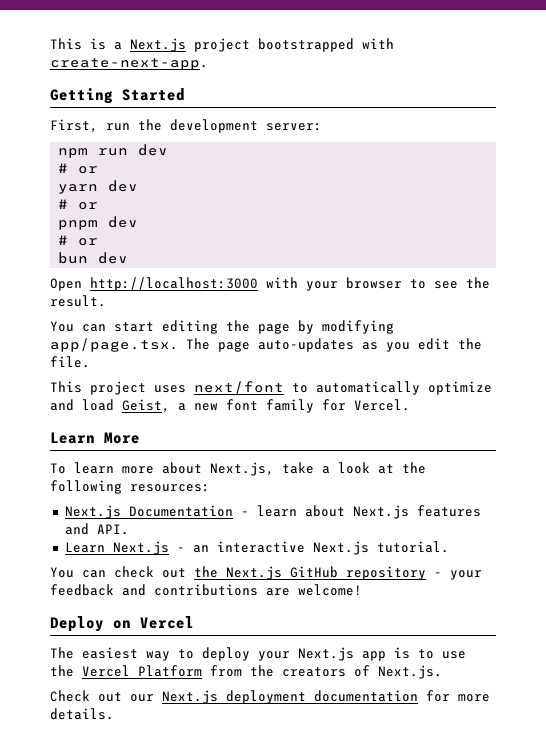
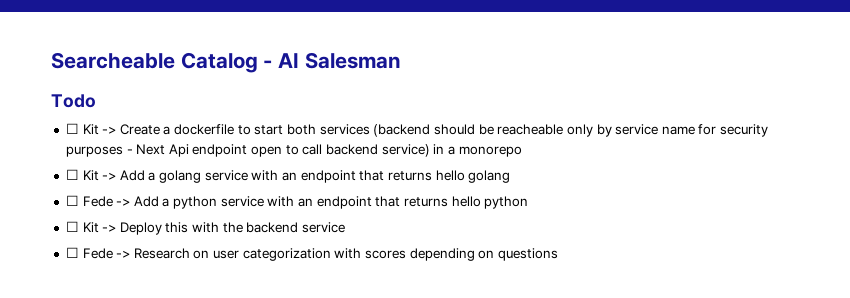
- This is a Next.js project bootstrapped with create-next-app.
- Getting Started
- First, run the development server:
- npm run dev
- # or
- yarn dev
- # or
- pnpm dev
- # or
- bun dev
- Open http://localhost:3000 with your browser to see the result.
- You can start editing the page by modifying app/page.tsx. The page auto-updates as you edit the file.
- This project uses next/font to automatically optimize and load Geist, a new font family for Vercel.
- Learn More
- To learn more about Next.js, take a look at the following resources:
- Next.js Documentation - learn about Next.js features and API.
- Learn Next.js - an interactive Next.js tutorial.
- You can check out the Next.js GitHub repository - your feedback and contributions are welcome!
- Deploy on Vercel
- The easiest way to deploy your Next.js app is to use the Vercel Platform from the creators of Next.js.
- Check out our Next.js deployment documentation for more details.
+ Searcheable Catalog - AI Salesman
+ Todo
+ ☐ Kit -> Create a dockerfile to start both services (backend should be reacheable only by service name for security purposes - Next Api endpoint open to call backend service) in a monorepo
+ ☐ Kit -> Add a golang service with an endpoint that returns hello golang
+ ☐ Fede -> Add a python service with an endpoint that returns hello python
+ ☐ Kit -> Deploy this with the backend service
+ ☐ Fede -> Research on user categorization with scores depending on questions

